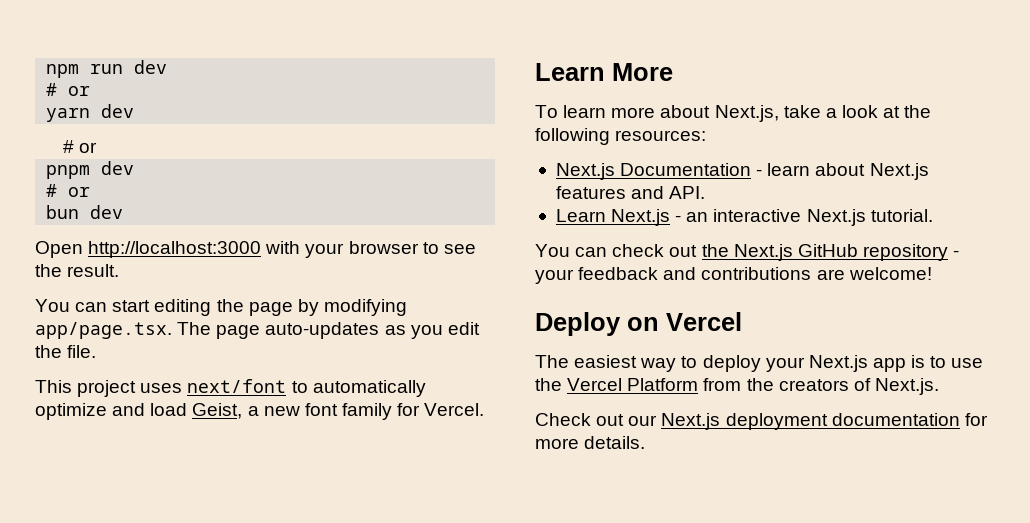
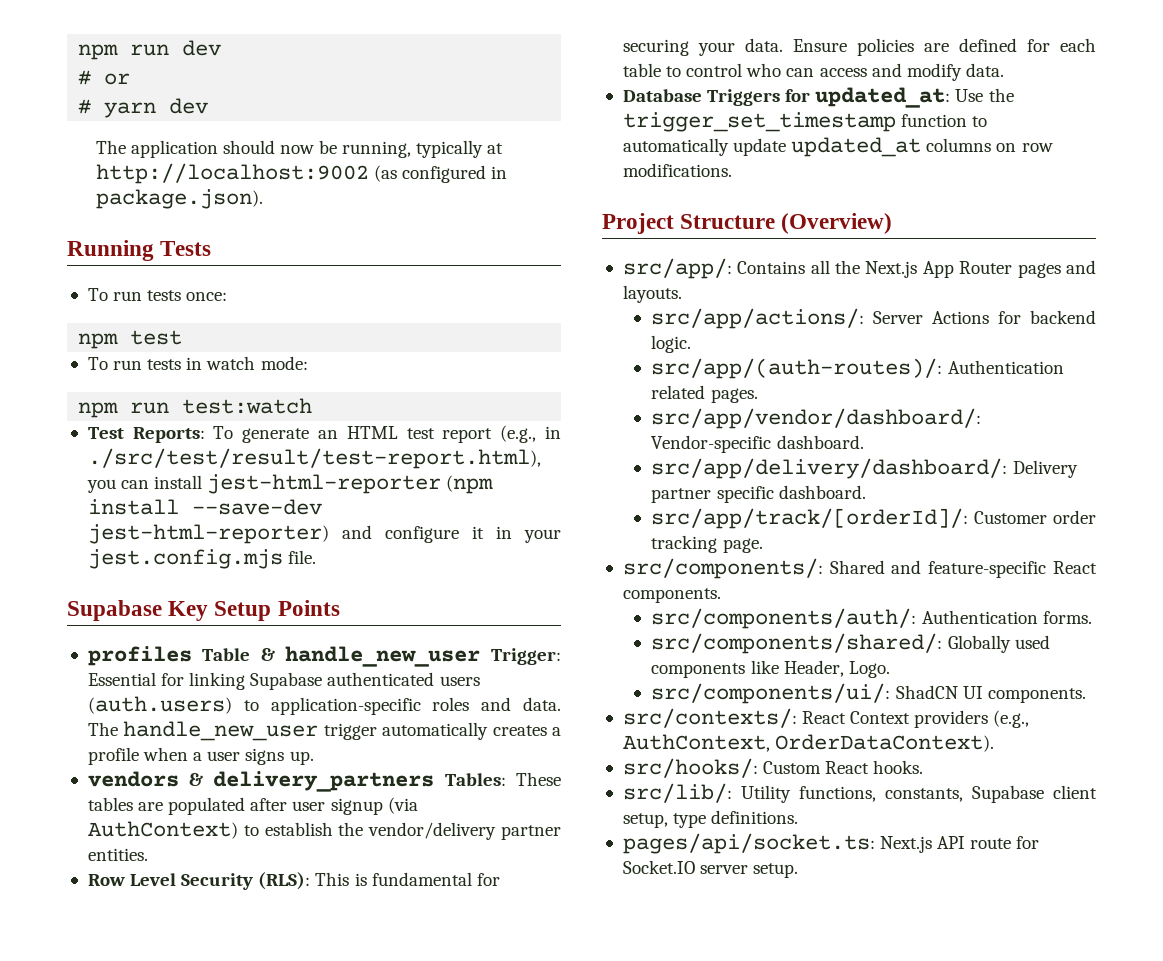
- yarn dev
- # or
- pnpm dev
- # or
- bun dev
- Open http://localhost:3000 with your browser to see the result.
- You can start editing the page by modifying app/page.tsx. The page auto-updates as you edit the file.
- This project uses next/font to automatically optimize and load Geist, a new font family for Vercel.
- Learn More
- To learn more about Next.js, take a look at the following resources:
- Next.js Documentation - learn about Next.js features and API.
- Learn Next.js - an interactive Next.js tutorial.
- You can check out the Next.js GitHub repository - your feedback and contributions are welcome!
- Deploy on Vercel
- The easiest way to deploy your Next.js app is to use the Vercel Platform from the creators of Next.js.
- Check out our Next.js deployment documentation for more details.
+ # yarn dev
+ The application should now be running, typically at http://localhost:9002 (as configured in package.json).
+ Running Tests
+ To run tests once:
+ npm test
+ To run tests in watch mode:
+ npm run test:watch
+ Test Reports: To generate an HTML test report (e.g., in ./src/test/result/test-report.html), you can install jest-html-reporter (npm install --save-dev jest-html-reporter) and configure it in your jest.config.mjs file.
+ Supabase Key Setup Points
+ profiles Table & handle_new_user Trigger: Essential for linking Supabase authenticated users (auth.users) to application-specific roles and data. The handle_new_user trigger automatically creates a profile when a user signs up.
+ vendors & delivery_partners Tables: These tables are populated after user signup (via AuthContext) to establish the vendor/delivery partner entities.
+ Row Level Security (RLS): This is fundamental for securing your data. Ensure policies are defined for each table to control who can access and modify data.
+ Database Triggers for updated_at: Use the trigger_set_timestamp function to automatically update updated_at columns on row modifications.
+ Project Structure (Overview)
+ src/app/: Contains all the Next.js App Router pages and layouts.
+ src/app/actions/: Server Actions for backend logic.
+ src/app/(auth-routes)/: Authentication related pages.
+ src/app/vendor/dashboard/: Vendor-specific dashboard.
+ src/app/delivery/dashboard/: Delivery partner specific dashboard.
+ src/app/track/[orderId]/: Customer order tracking page.
+ src/components/: Shared and feature-specific React components.
+ src/components/auth/: Authentication forms.
+ src/components/shared/: Globally used components like Header, Logo.
+ src/components/ui/: ShadCN UI components.
+ src/contexts/: React Context providers (e.g., AuthContext, OrderDataContext).
+ src/hooks/: Custom React hooks.
+ src/lib/: Utility functions, constants, Supabase client setup, type definitions.
+ pages/api/socket.ts: Next.js API route for Socket.IO server setup.

